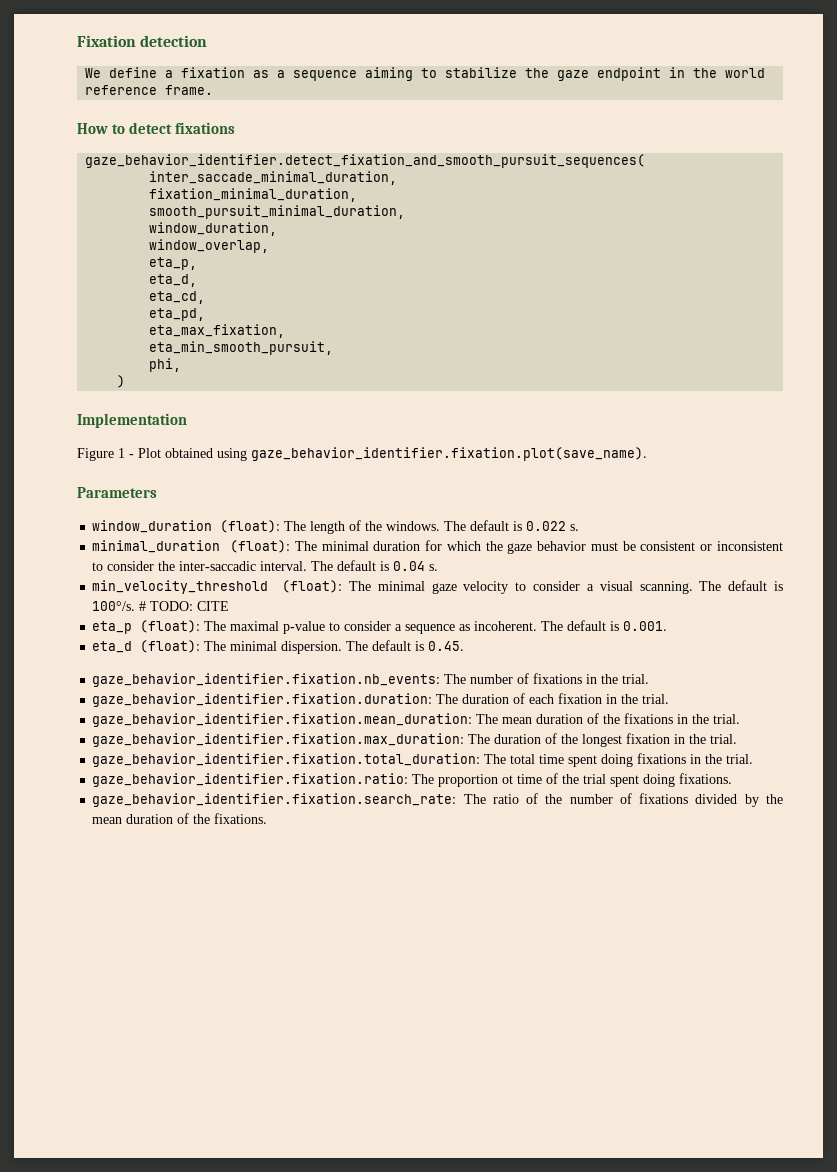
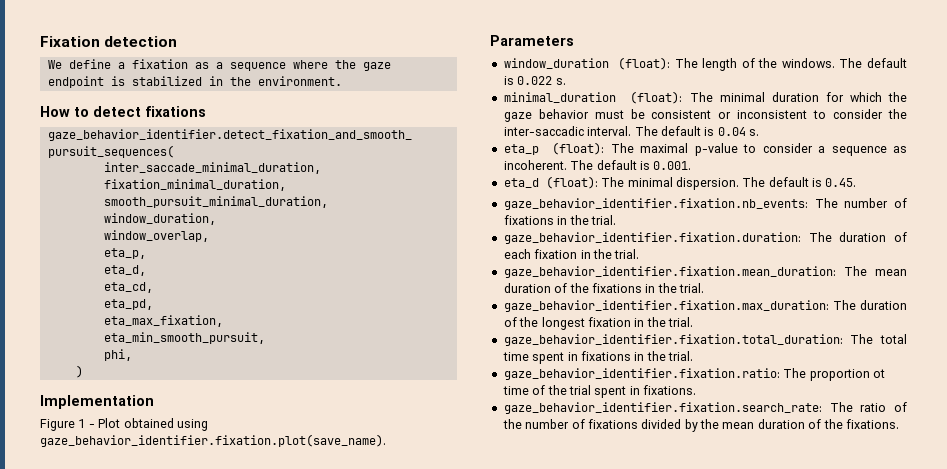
- We define a fixation as a sequence aiming to stabilize the gaze endpoint in the world reference frame.
+ We define a fixation as a sequence where the gaze endpoint is stabilized in the environment.
- min_velocity_threshold (float): The minimal gaze velocity to consider a visual scanning. The default is 100°/s. # TODO: CITE
- gaze_behavior_identifier.fixation.total_duration: The total time spent doing fixations in the trial.
+ gaze_behavior_identifier.fixation.total_duration: The total time spent in fixations in the trial.
- gaze_behavior_identifier.fixation.ratio: The proportion ot time of the trial spent doing fixations.
+ gaze_behavior_identifier.fixation.ratio: The proportion ot time of the trial spent in fixations.

